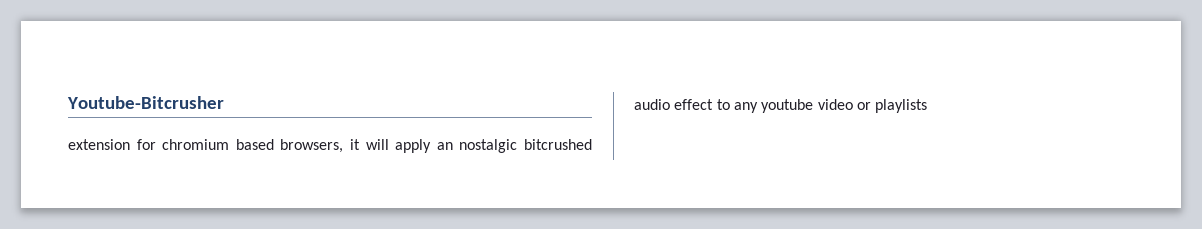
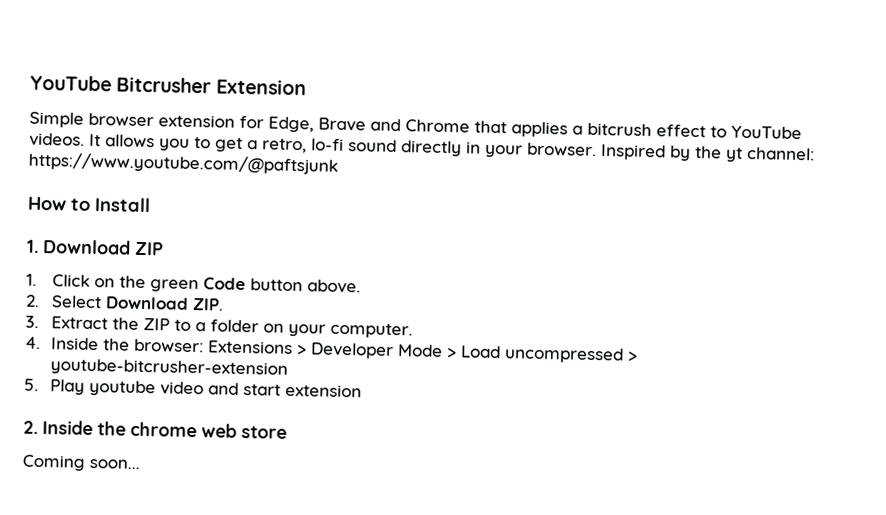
- Youtube-Bitcrusher
- extension for chromium based browsers, it will apply an nostalgic bitcrushed audio effect to any youtube video or playlists
+ YouTube Bitcrusher Extension
+ Simple browser extension for Edge, Brave and Chrome that applies a bitcrush effect to YouTube videos. It allows you to get a retro, lo-fi sound directly in your browser. Inspired by the yt channel: https://www.youtube.com/@paftsjunk
+ How to Install
+ 1. Download ZIP
+ 1. Click on the green Code button above.
+ 2. Select Download ZIP.
+ 3. Extract the ZIP to a folder on your computer.
+ 4. Inside the browser: Extensions > Developer Mode > Load uncompressed > youtube-bitcrusher-extension
+ 5. Play youtube video and start extension
+ 2. Inside the chrome web store
+ Coming soon...

